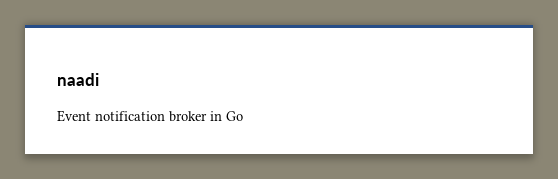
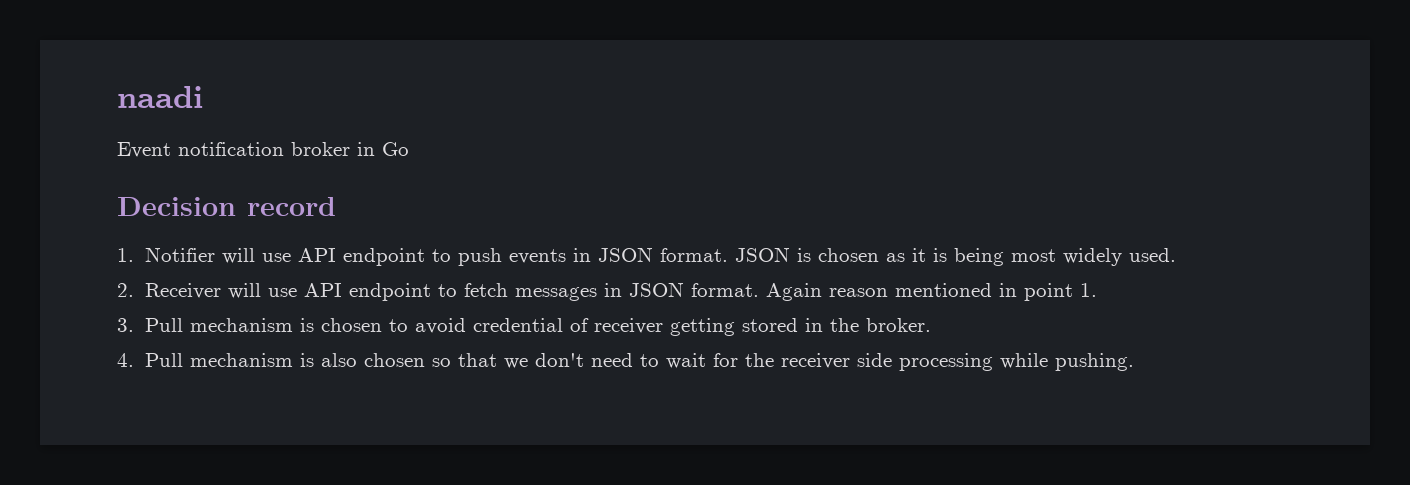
+ Decision record
+ 1. Notifier will use API endpoint to push events in JSON format. JSON is chosen as it is being most widely used.
+ 2. Receiver will use API endpoint to fetch messages in JSON format. Again reason mentioned in point 1.
+ 3. Pull mechanism is chosen to avoid credential of receiver getting stored in the broker.
+ 4. Pull mechanism is also chosen so that we don't need to wait for the receiver side processing while pushing.

